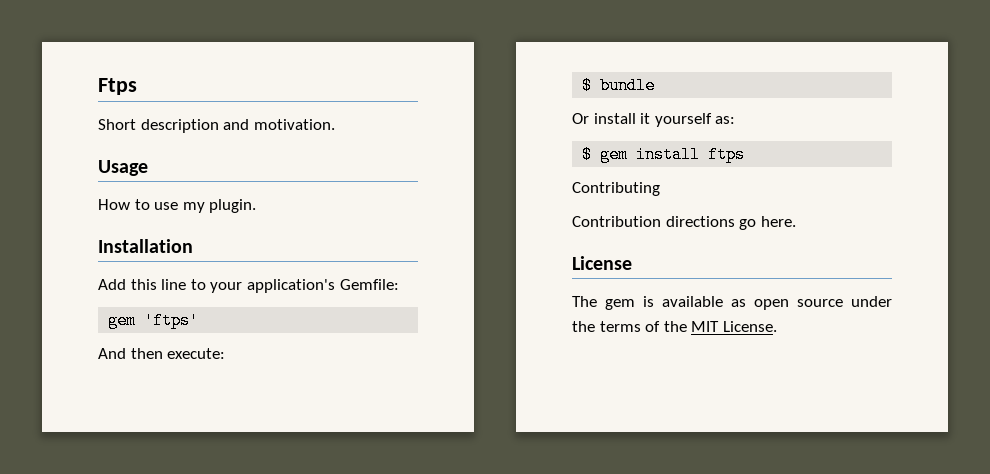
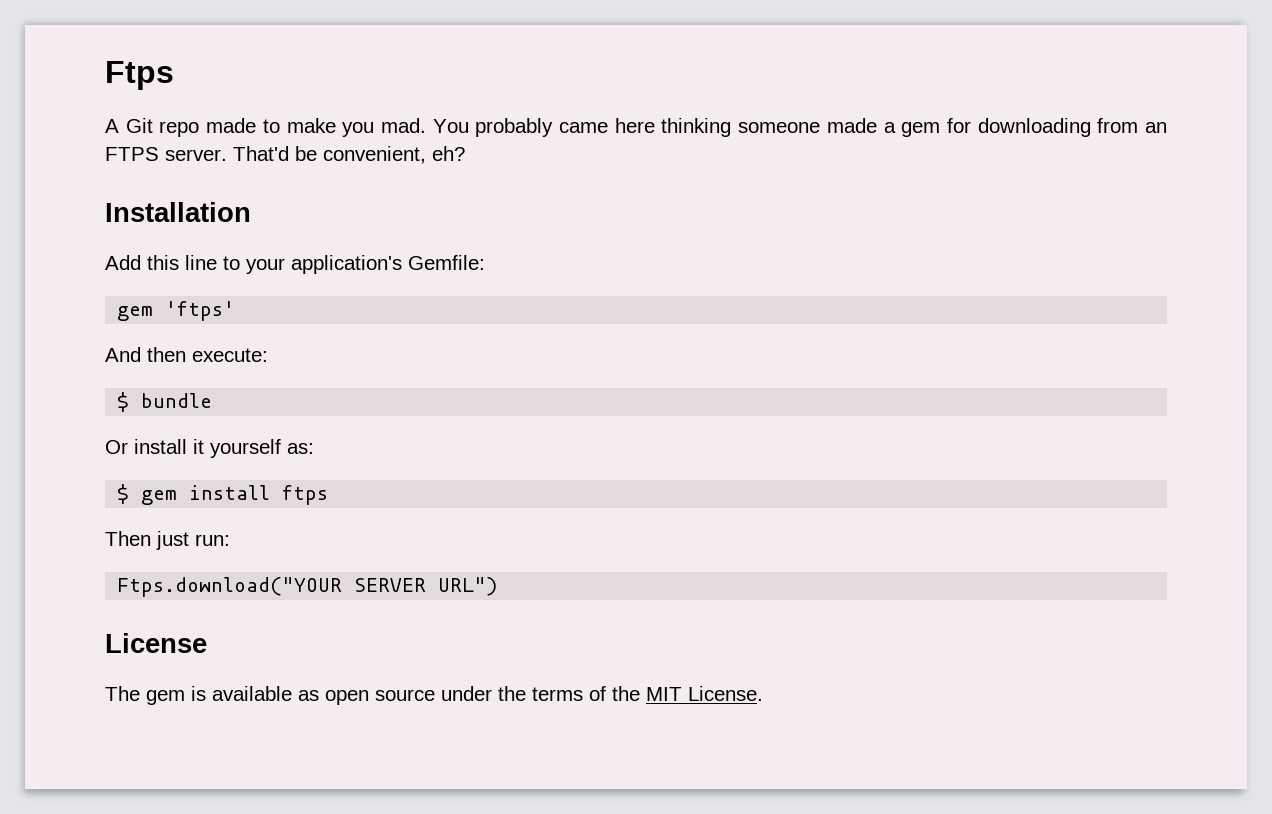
- Short description and motivation.
- Usage
- How to use my plugin.
+ A Git repo made to make you mad. You probably came here thinking someone made a gem for downloading from an FTPS server. That'd be convenient, eh?
- Contributing
- Contribution directions go here.
+ Then just run:
+ Ftps.download("YOUR SERVER URL")

